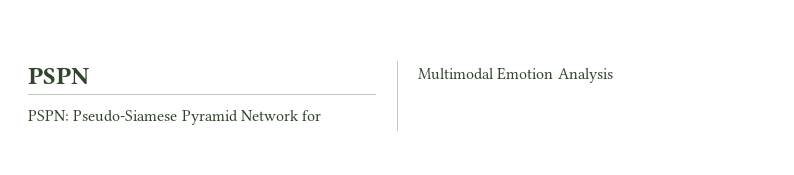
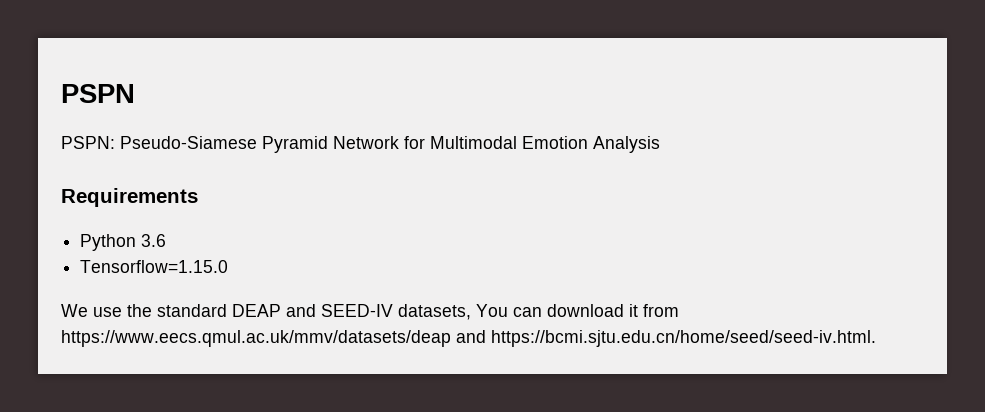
+ Requirements
+ Python 3.6
+ Tensorflow=1.15.0
+ We use the standard DEAP and SEED-IV datasets, You can download it from https://www.eecs.qmul.ac.uk/mmv/datasets/deap and https://bcmi.sjtu.edu.cn/home/seed/seed-iv.html.

